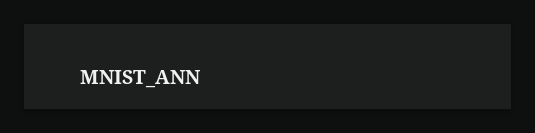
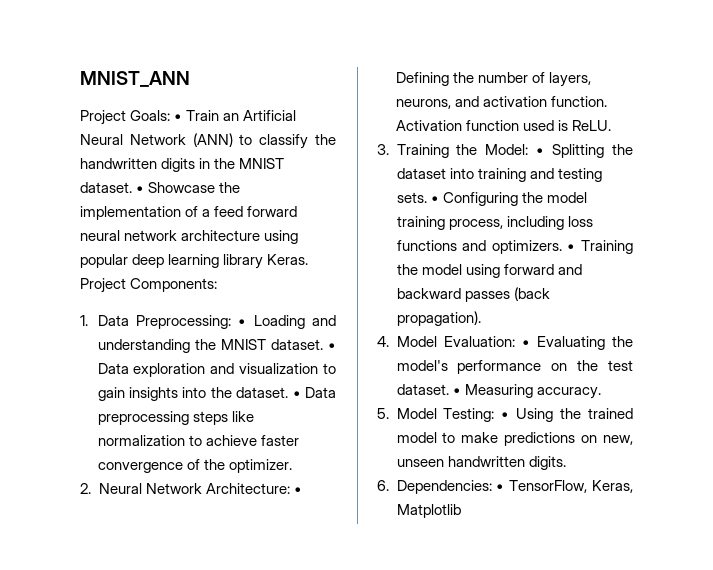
+ Project Goals: • Train an Artificial Neural Network (ANN) to classify the handwritten digits in the MNIST dataset. • Showcase the implementation of a feed forward neural network architecture using popular deep learning library Keras. Project Components:
+ 1. Data Preprocessing: • Loading and understanding the MNIST dataset. • Data exploration and visualization to gain insights into the dataset. • Data preprocessing steps like normalization to achieve faster convergence of the optimizer.
+ 2. Neural Network Architecture: • Defining the number of layers, neurons, and activation function. Activation function used is ReLU.
+ 3. Training the Model: • Splitting the dataset into training and testing sets. • Configuring the model training process, including loss functions and optimizers. • Training the model using forward and backward passes (back propagation).
+ 4. Model Evaluation: • Evaluating the model's performance on the test dataset. • Measuring accuracy.
+ 5. Model Testing: • Using the trained model to make predictions on new, unseen handwritten digits.
+ 6. Dependencies: • TensorFlow, Keras, Matplotlib

